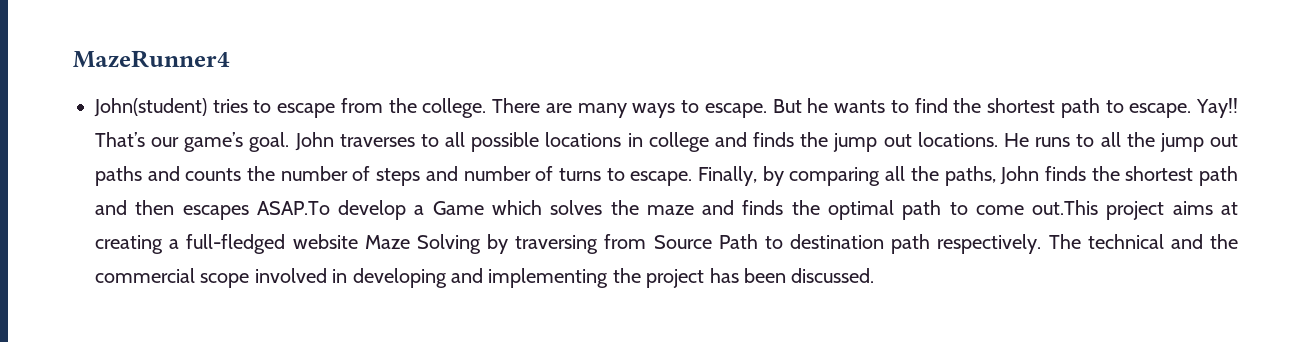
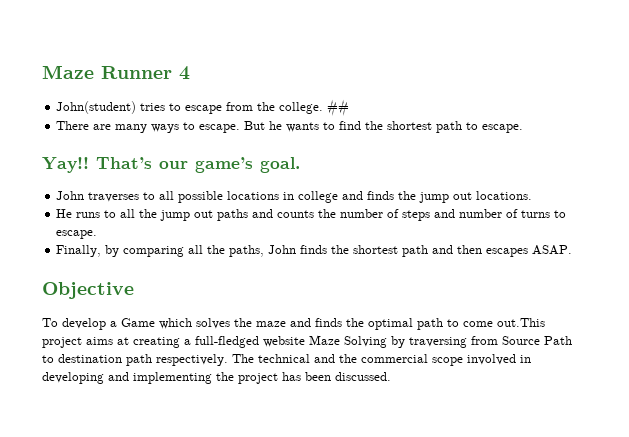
- MazeRunner4
+ Maze Runner 4
- John(student) tries to escape from the college. There are many ways to escape.
+ John(student) tries to escape from the college. ##
+ There are many ways to escape.
- But he wants to find the shortest path to escape. Yay!!
+ But he wants to find the shortest path to escape.
+ Yay!!
- That’s our game’s goal. John traverses to all possible locations in college and finds the jump out locations. He runs to all the jump out paths and counts the number of steps and number of turns to escape. Finally, by comparing all the paths, John finds the shortest path and then escapes ASAP.To develop a Game which solves the maze and finds the optimal path to come out.This project aims at creating a full-fledged website Maze Solving by traversing from Source Path to destination path respectively.
+ That’s our game’s goal.
+ John traverses to all possible locations in college and finds the jump out locations.
+ He runs to all the jump out paths and counts the number of steps and number of turns to escape.
+ Finally, by comparing all the paths, John finds the shortest path and then escapes ASAP.
+ Objective
+ To develop a Game which solves the maze and finds the optimal path to come out.This project aims at creating a full-fledged website Maze Solving by traversing from Source Path to destination path respectively.

